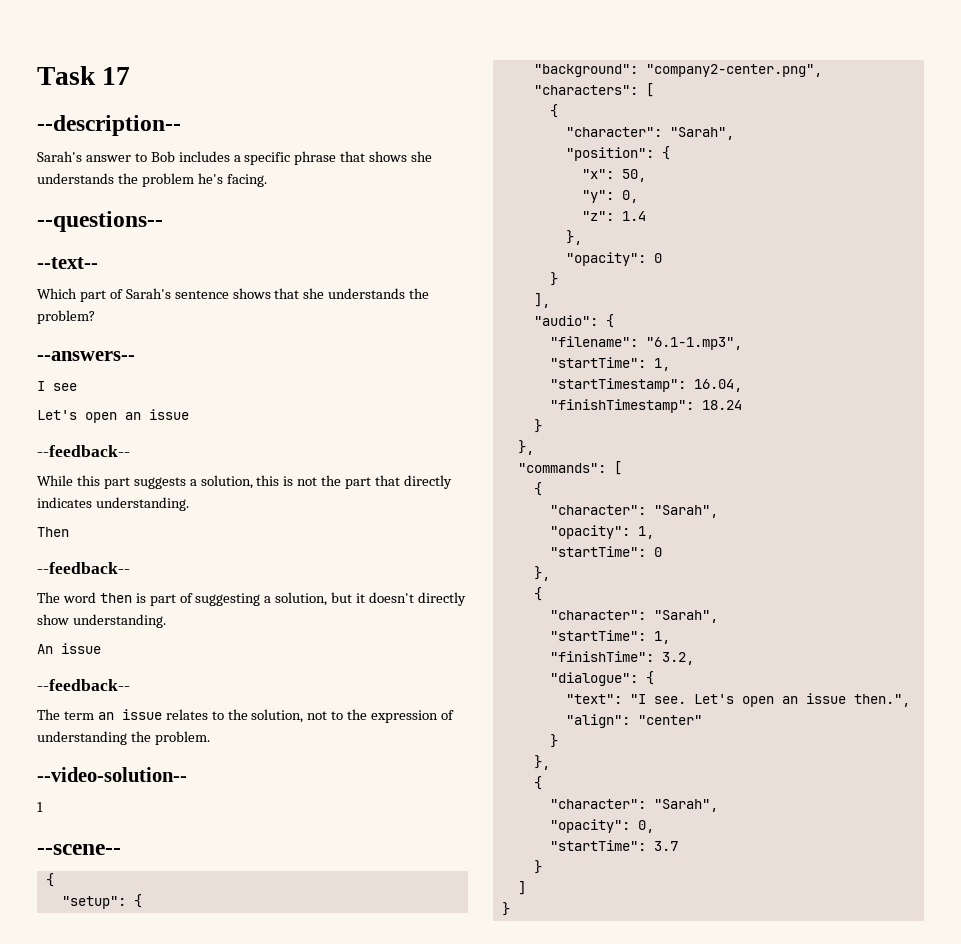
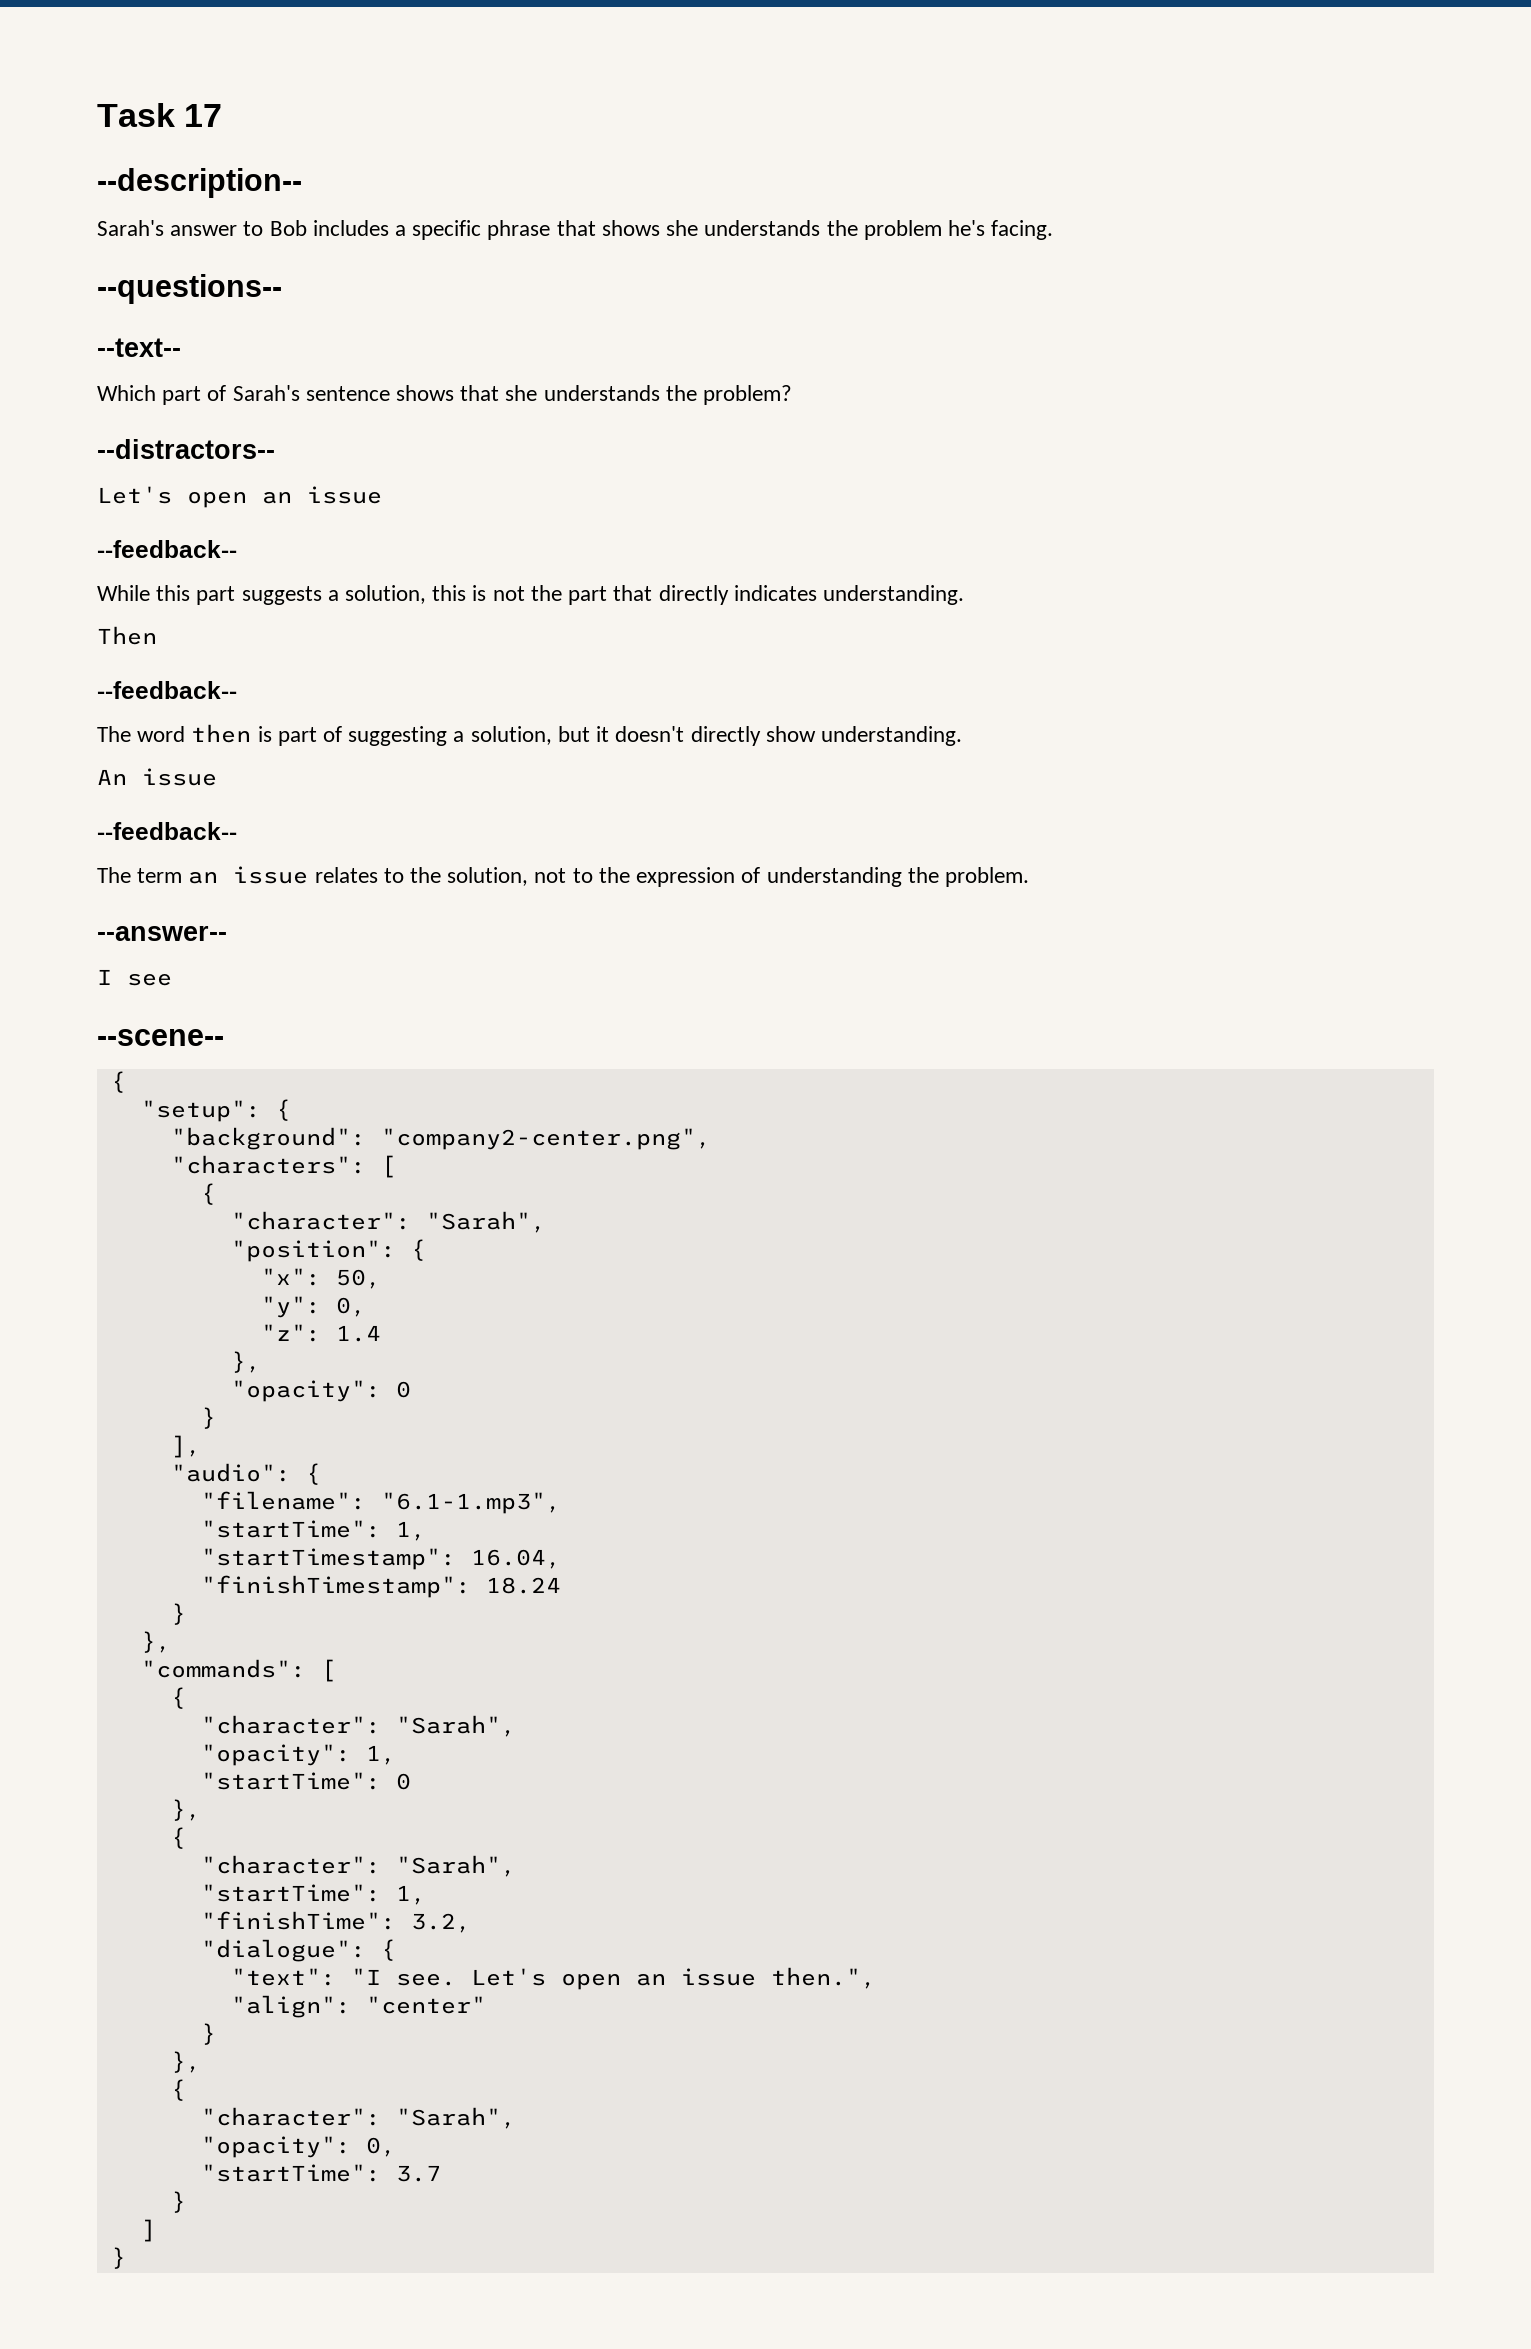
- --answers--
- I see
+ --distractors--
- --video-solution--
- 1
+ --answer--
+ I see

